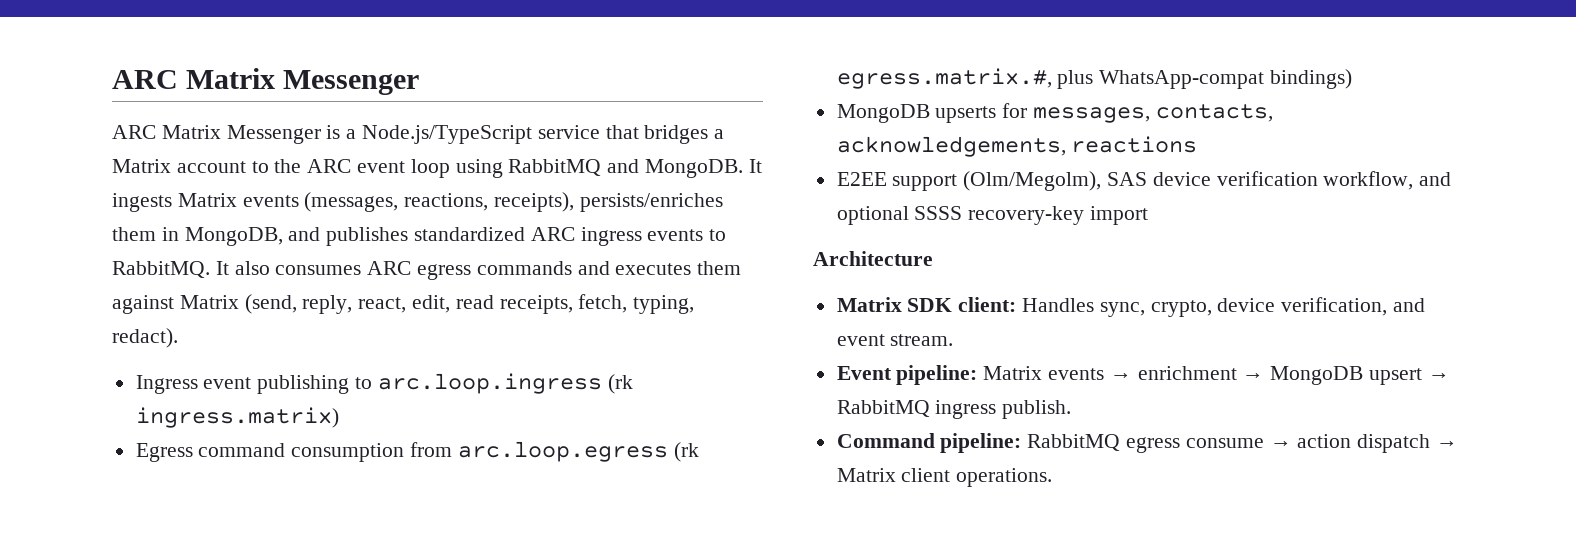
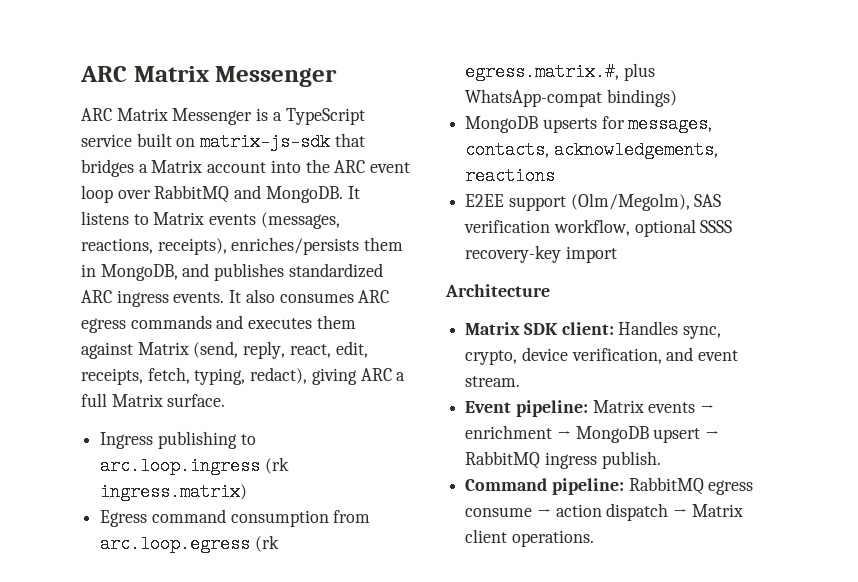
- ARC Matrix Messenger is a Node.js/TypeScript service that bridges a Matrix account to the ARC event loop using RabbitMQ and MongoDB.
+ ARC Matrix Messenger is a TypeScript service built on matrix-js-sdk that bridges a Matrix account into the ARC event loop over RabbitMQ and MongoDB.
- It ingests Matrix events (messages, reactions, receipts), persists/enriches them in MongoDB, and publishes standardized ARC ingress events to RabbitMQ.
+ It listens to Matrix events (messages, reactions, receipts), enriches/persists them in MongoDB, and publishes standardized ARC ingress events.
- It also consumes ARC egress commands and executes them against Matrix (send, reply, react, edit, read receipts, fetch, typing, redact).
+ It also consumes ARC egress commands and executes them against Matrix (send, reply, react, edit, receipts, fetch, typing, redact), giving ARC a full Matrix surface.
- Ingress event publishing to arc.loop.ingress (rk ingress.matrix)
+ Ingress publishing to arc.loop.ingress (rk ingress.matrix)
- E2EE support (Olm/Megolm), SAS device verification workflow, and optional SSSS recovery-key import
+ E2EE support (Olm/Megolm), SAS verification workflow, optional SSSS recovery-key import

